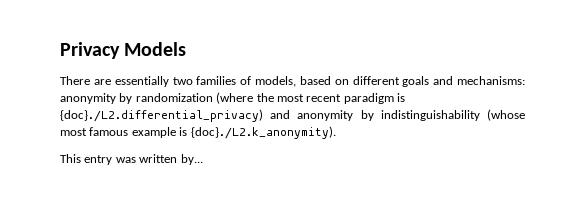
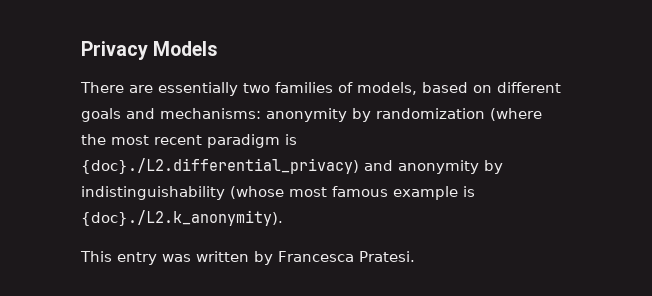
- This entry was written by...
+ This entry was written by Francesca Pratesi.

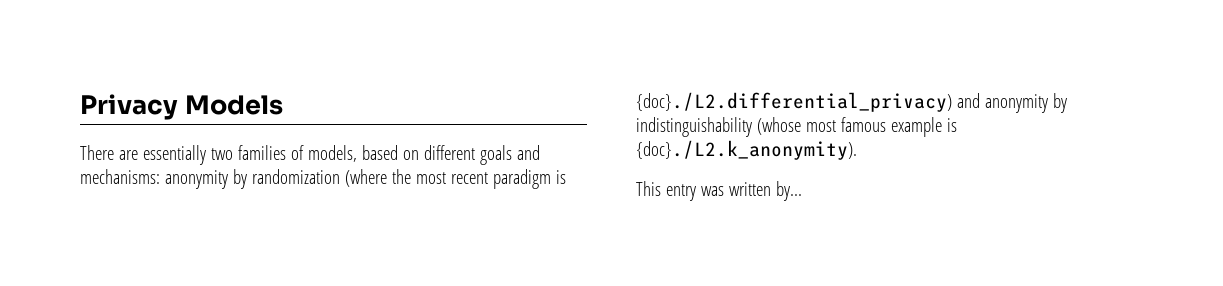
- This entry was written by Francesca Pratesi.
+ This entry was written by...

